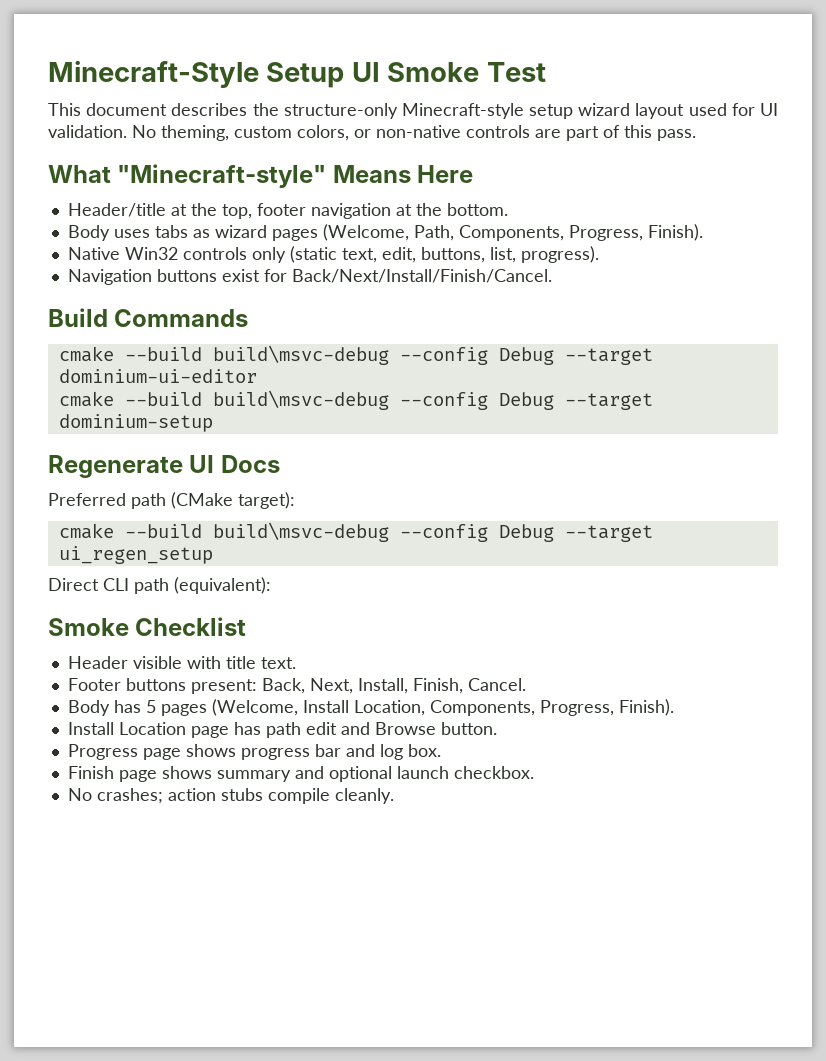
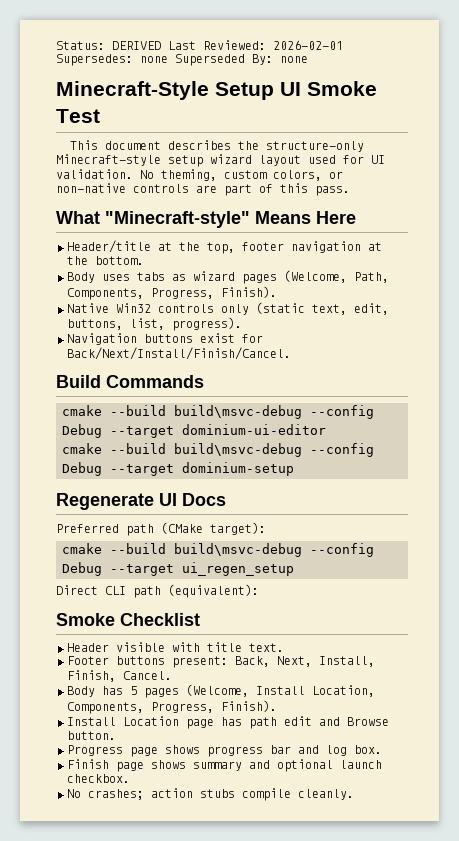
+ Status: DERIVED Last Reviewed: 2026-02-01 Supersedes: none Superseded By: none

